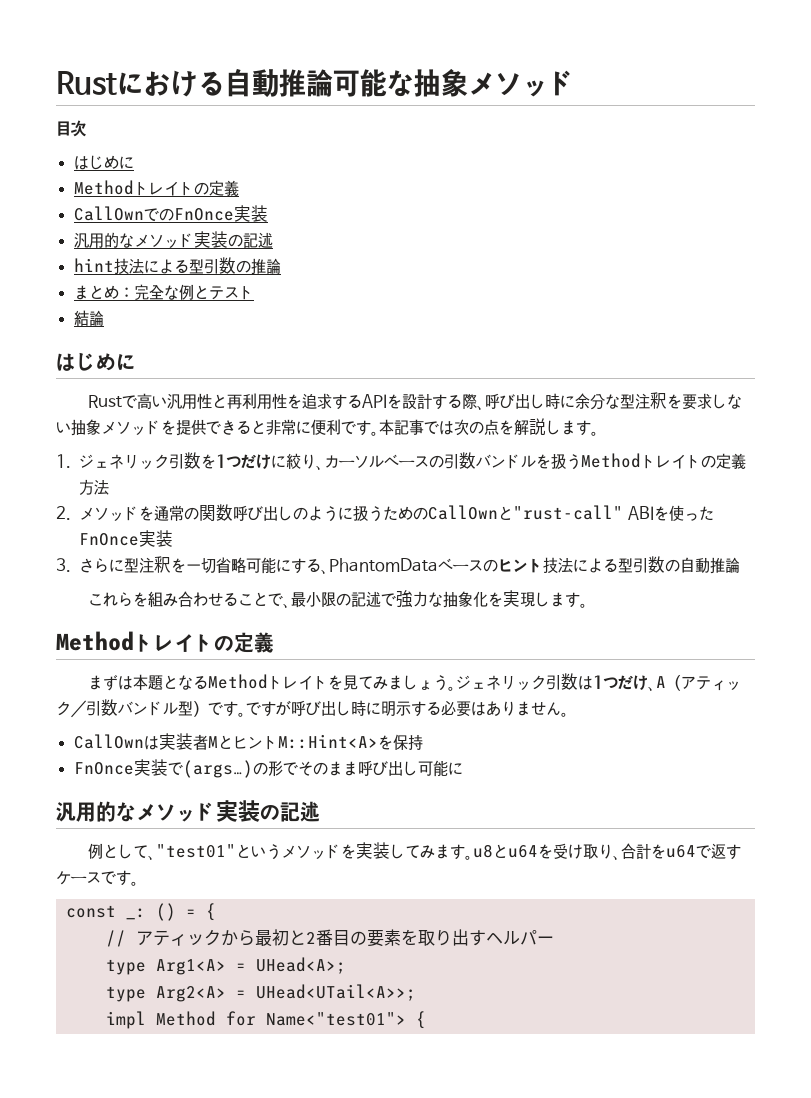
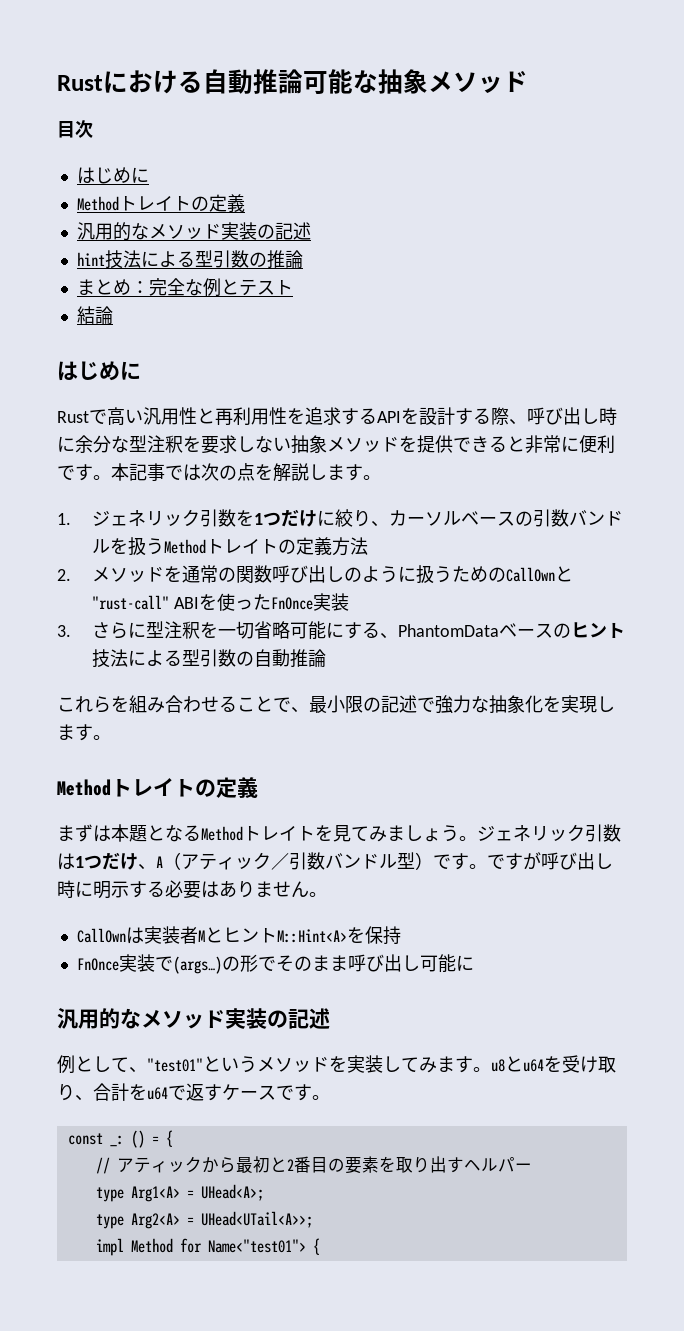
- CallOwnでのFnOnce実装

